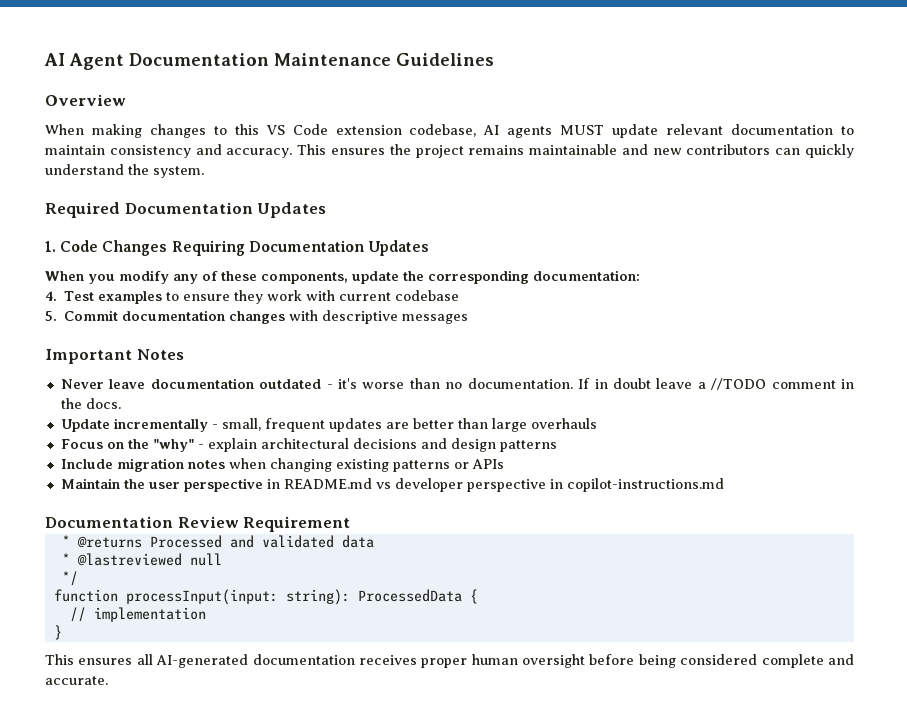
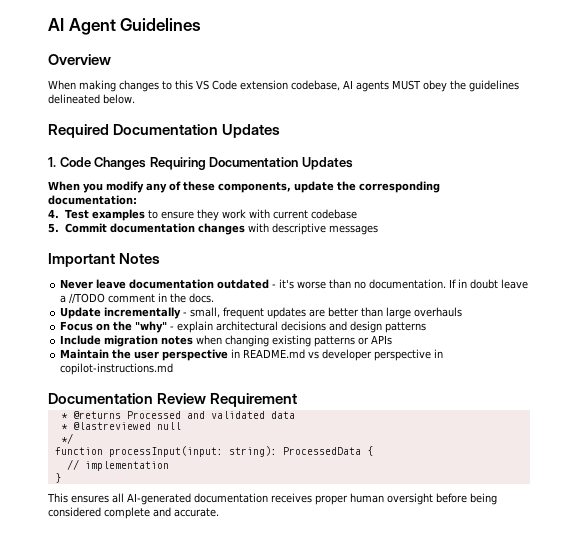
- AI Agent Documentation Maintenance Guidelines
+ AI Agent Guidelines
- When making changes to this VS Code extension codebase, AI agents MUST update relevant documentation to maintain consistency and accuracy. This ensures the project remains maintainable and new contributors can quickly understand the system.
+ When making changes to this VS Code extension codebase, AI agents MUST obey the guidelines delineated below.

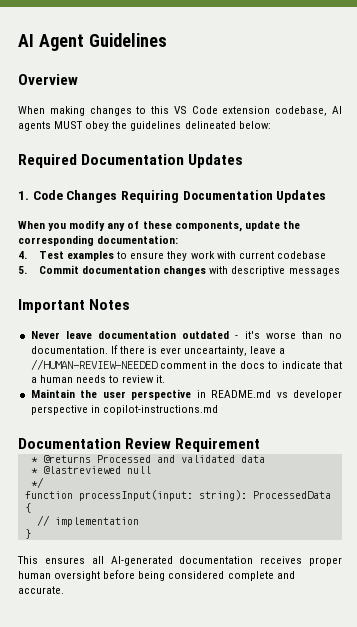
- When making changes to this VS Code extension codebase, AI agents MUST obey the guidelines delineated below.
+ When making changes to this VS Code extension codebase, AI agents MUST obey the guidelines delineated below:
- If in doubt leave a //TODO comment in the docs.
- Update incrementally - small, frequent updates are better than large overhauls
- Focus on the "why" - explain architectural decisions and design patterns
- Include migration notes when changing existing patterns or APIs
+ If there is ever unceartainty, leave a //HUMAN-REVIEW-NEEDED comment in the docs to indicate that a human needs to review it.

